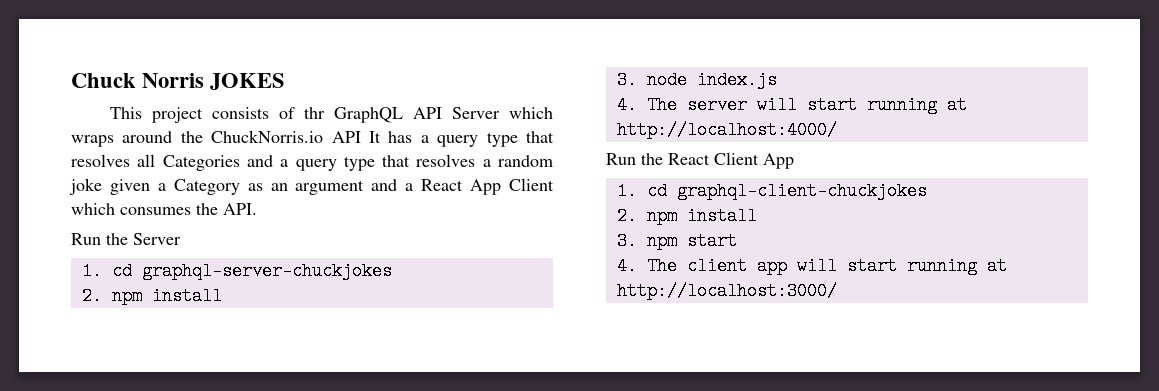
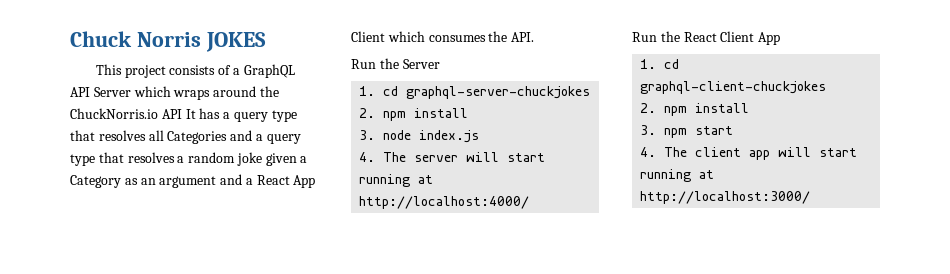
- This project consists of thr GraphQL API Server which wraps around the ChuckNorris.io API It has a query type that resolves all Categories and a query type that resolves a random joke given a Category as an argument and a React App Client which consumes the API.
+ This project consists of a GraphQL API Server which wraps around the ChuckNorris.io API It has a query type that resolves all Categories and a query type that resolves a random joke given a Category as an argument and a React App Client which consumes the API.

